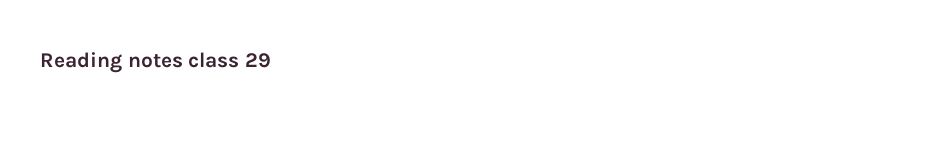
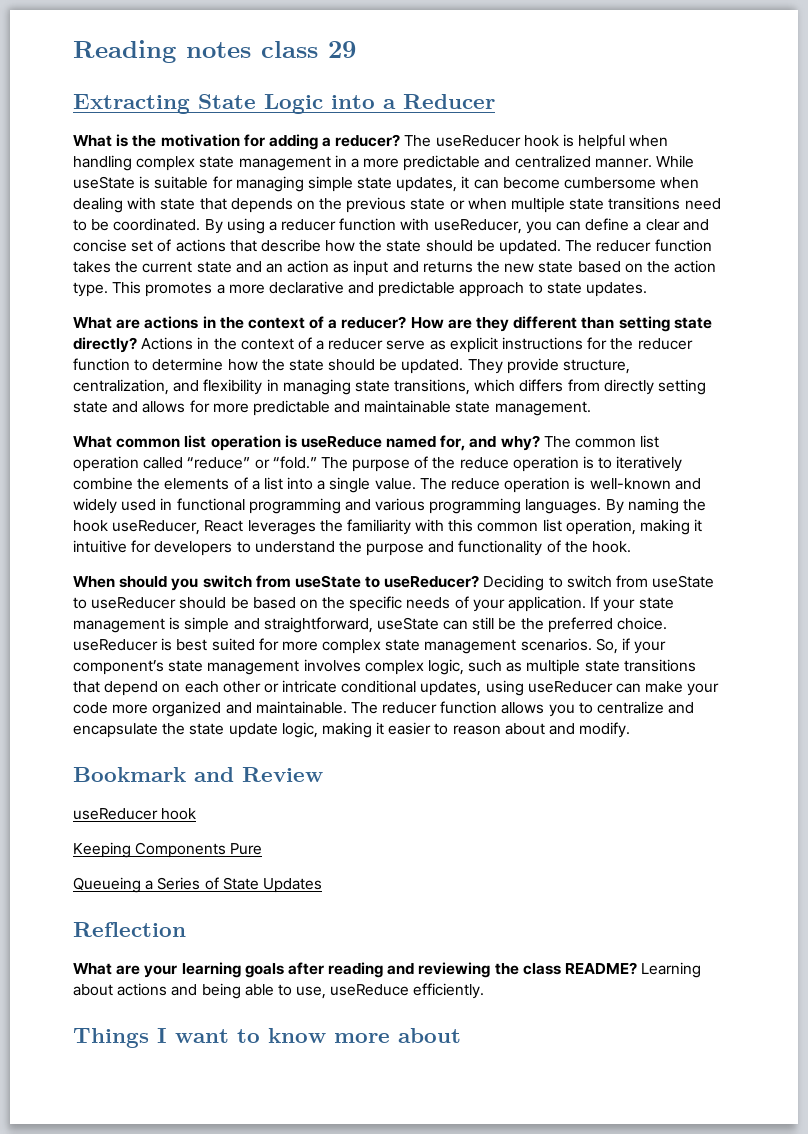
+ Extracting State Logic into a Reducer
+ What is the motivation for adding a reducer? The useReducer hook is helpful when handling complex state management in a more predictable and centralized manner. While useState is suitable for managing simple state updates, it can become cumbersome when dealing with state that depends on the previous state or when multiple state transitions need to be coordinated. By using a reducer function with useReducer, you can define a clear and concise set of actions that describe how the state should be updated. The reducer function takes the current state and an action as input and returns the new state based on the action type. This promotes a more declarative and predictable approach to state updates.
+ What are actions in the context of a reducer? How are they different than setting state directly? Actions in the context of a reducer serve as explicit instructions for the reducer function to determine how the state should be updated. They provide structure, centralization, and flexibility in managing state transitions, which differs from directly setting state and allows for more predictable and maintainable state management.
+ What common list operation is useReduce named for, and why? The common list operation called “reduce” or “fold.” The purpose of the reduce operation is to iteratively combine the elements of a list into a single value. The reduce operation is well-known and widely used in functional programming and various programming languages. By naming the hook useReducer, React leverages the familiarity with this common list operation, making it intuitive for developers to understand the purpose and functionality of the hook.
+ When should you switch from useState to useReducer? Deciding to switch from useState to useReducer should be based on the specific needs of your application. If your state management is simple and straightforward, useState can still be the preferred choice. useReducer is best suited for more complex state management scenarios. So, if your component’s state management involves complex logic, such as multiple state transitions that depend on each other or intricate conditional updates, using useReducer can make your code more organized and maintainable. The reducer function allows you to centralize and encapsulate the state update logic, making it easier to reason about and modify.
+ Bookmark and Review
+ useReducer hook
+ Keeping Components Pure
+ Queueing a Series of State Updates
+ Reflection
+ What are your learning goals after reading and reviewing the class README? Learning about actions and being able to use, useReduce efficiently.
+ Things I want to know more about

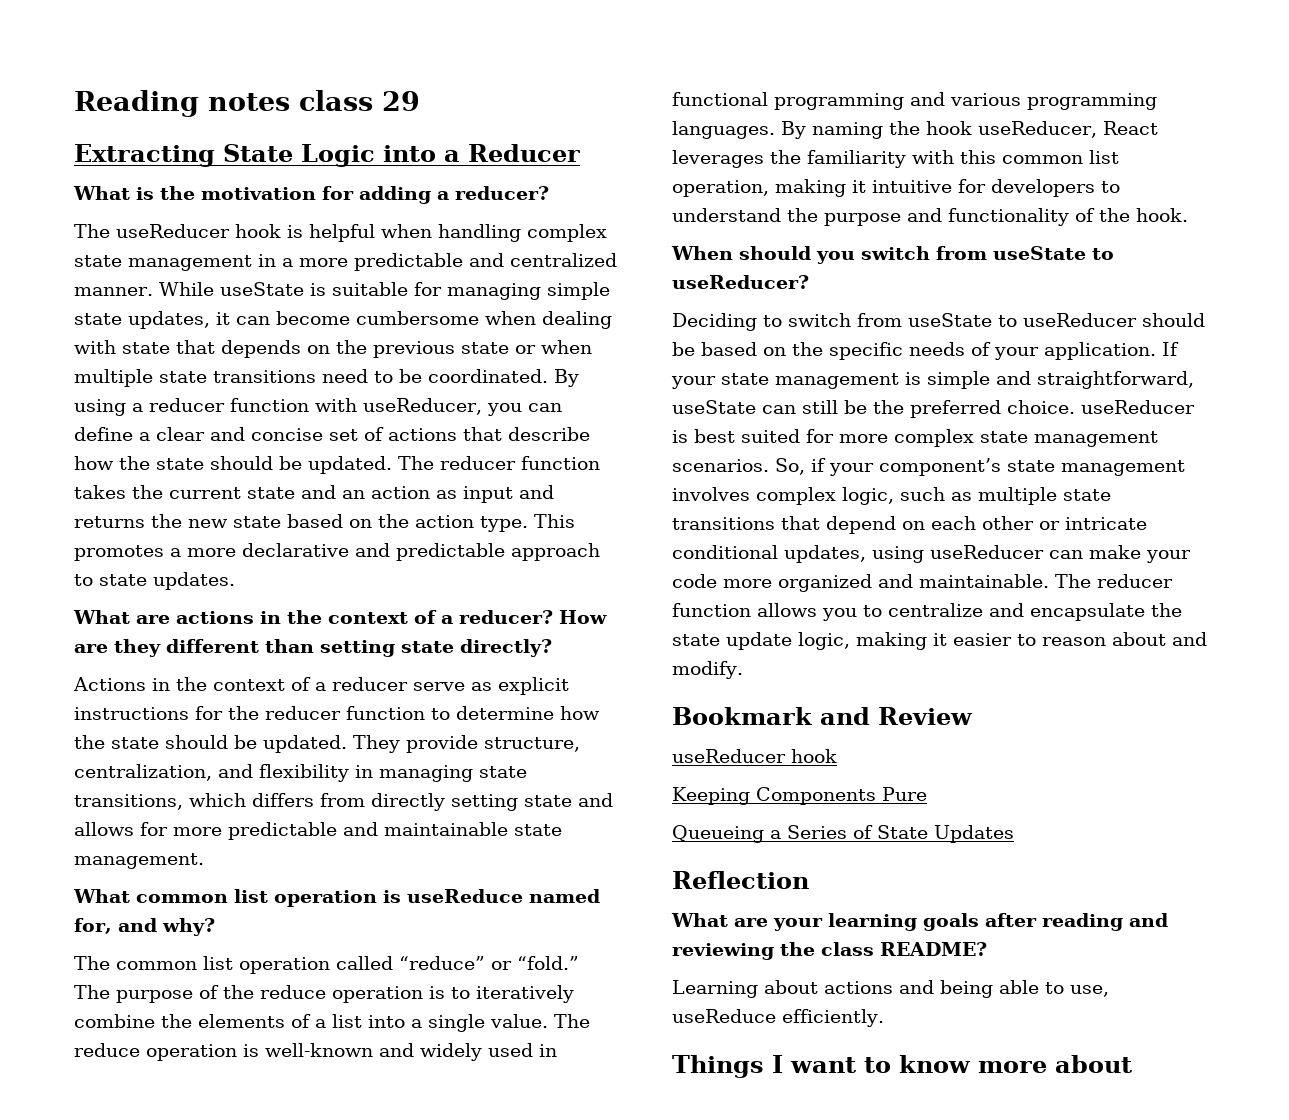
- What is the motivation for adding a reducer? The useReducer hook is helpful when handling complex state management in a more predictable and centralized manner.
+ What is the motivation for adding a reducer?
+ The useReducer hook is helpful when handling complex state management in a more predictable and centralized manner.
- How are they different than setting state directly? Actions in the context of a reducer serve as explicit instructions for the reducer function to determine how the state should be updated.
+ How are they different than setting state directly?
+ Actions in the context of a reducer serve as explicit instructions for the reducer function to determine how the state should be updated.
- What common list operation is useReduce named for, and why? The common list operation called “reduce” or “fold.”
+ What common list operation is useReduce named for, and why?
+ The common list operation called “reduce” or “fold.”
- When should you switch from useState to useReducer? Deciding to switch from useState to useReducer should be based on the specific needs of your application.
+ When should you switch from useState to useReducer?
+ Deciding to switch from useState to useReducer should be based on the specific needs of your application.
- What are your learning goals after reading and reviewing the class README? Learning about actions and being able to use, useReduce efficiently.
+ What are your learning goals after reading and reviewing the class README?
+ Learning about actions and being able to use, useReduce efficiently.

